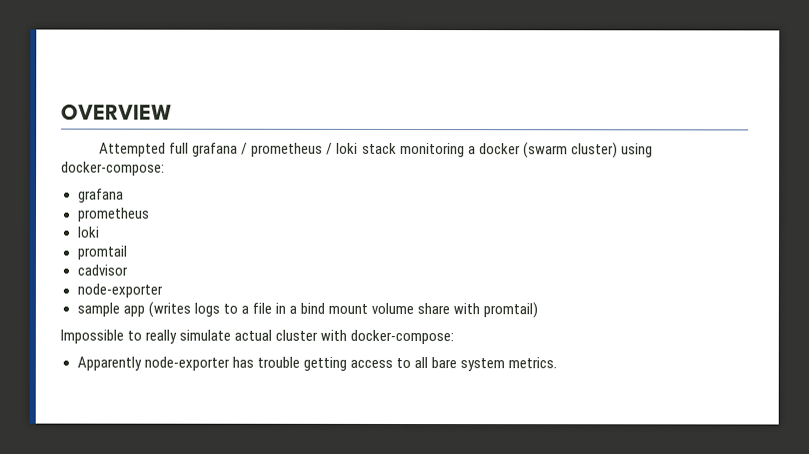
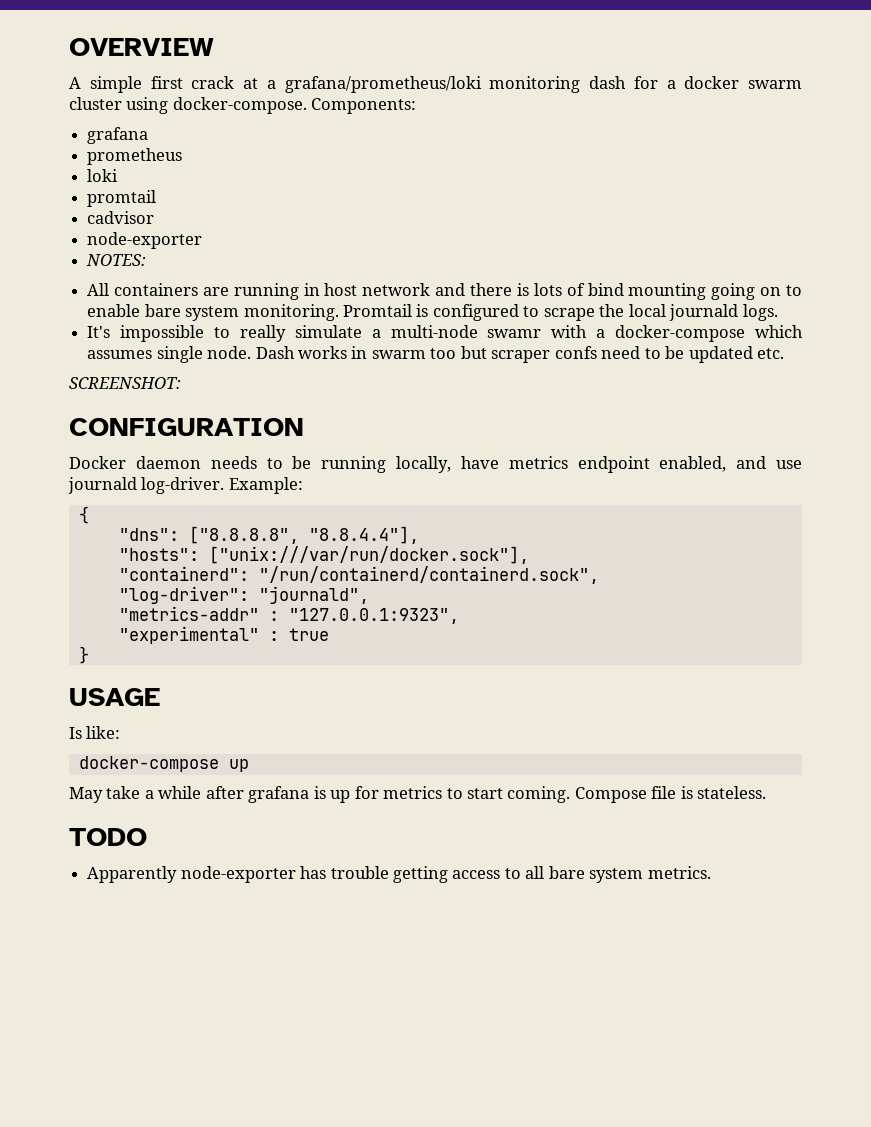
- Attempted full grafana / prometheus / loki stack monitoring a docker (swarm cluster) using docker-compose:
+ A simple first crack at a grafana/prometheus/loki monitoring dash for a docker swarm cluster using docker-compose. Components:
- sample app (writes logs to a file in a bind mount volume share with promtail)
- Impossible to really simulate actual cluster with docker-compose:
+ NOTES:
+ All containers are running in host network and there is lots of bind mounting going on to enable bare system monitoring. Promtail is configured to scrape the local journald logs.
+ It's impossible to really simulate a multi-node swamr with a docker-compose which assumes single node. Dash works in swarm too but scraper confs need to be updated etc.
+ SCREENSHOT:
+ CONFIGURATION
+ Docker daemon needs to be running locally, have metrics endpoint enabled, and use journald log-driver. Example:
+ {
+ "dns": ["8.8.8.8", "8.8.4.4"],
+ "hosts": ["unix:///var/run/docker.sock"],
+ "containerd": "/run/containerd/containerd.sock",
+ "log-driver": "journald",
+ "metrics-addr" : "127.0.0.1:9323",
+ "experimental" : true
+ }
+ USAGE
+ Is like:
+ docker-compose up
+ May take a while after grafana is up for metrics to start coming. Compose file is stateless.
+ TODO

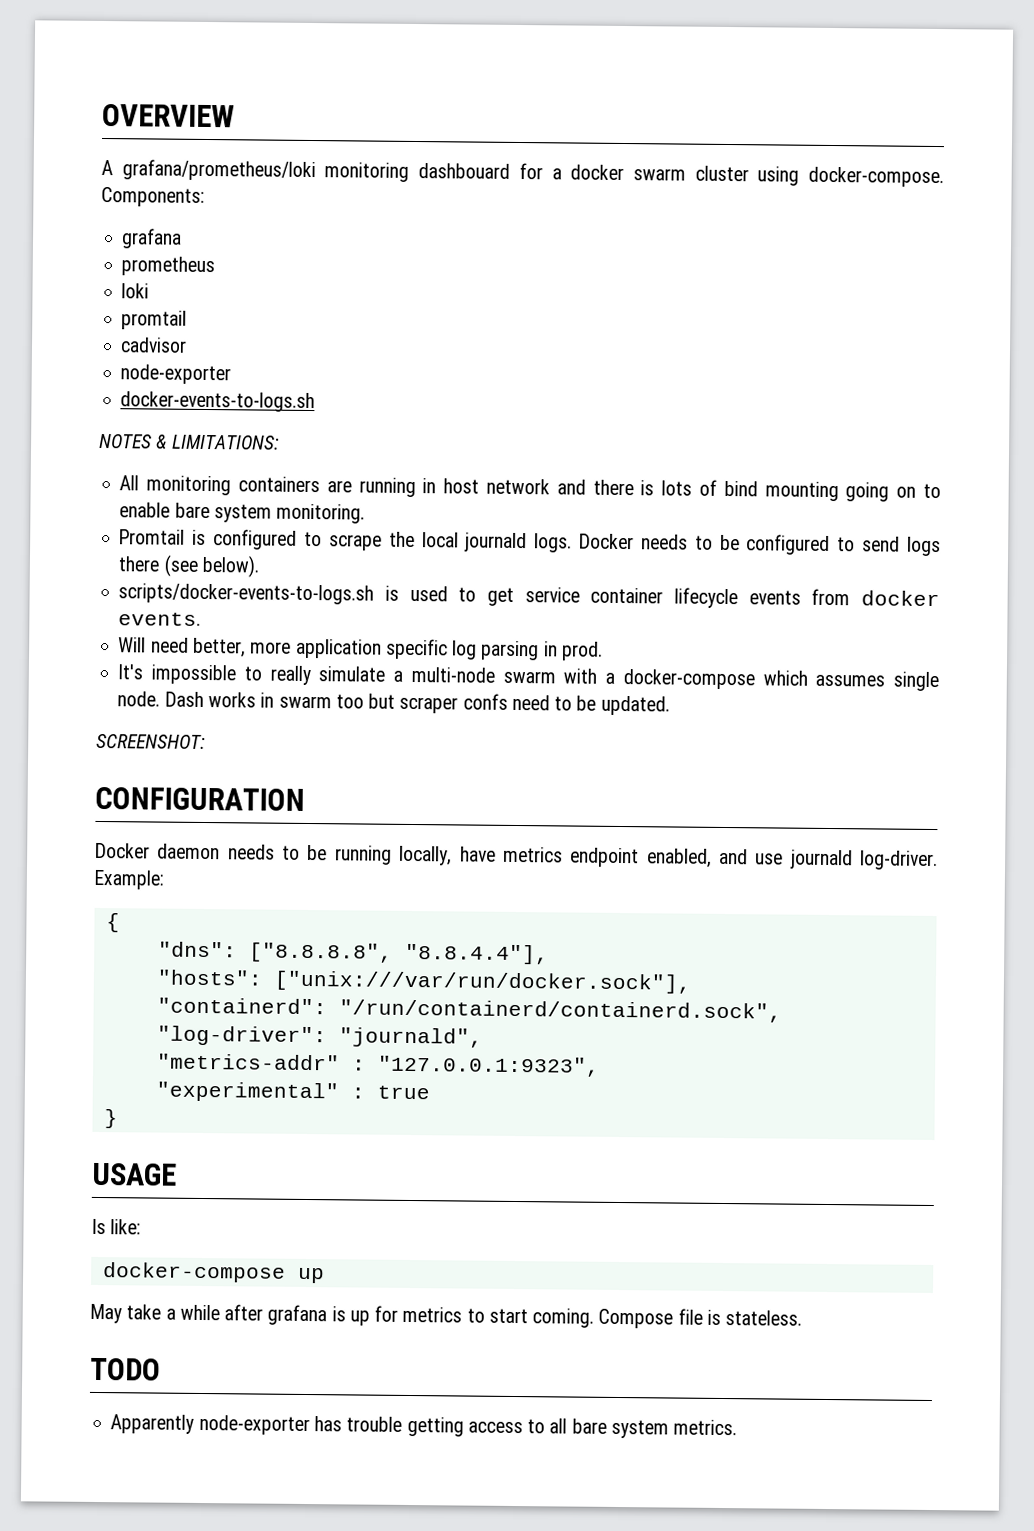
- A simple first crack at a grafana/prometheus/loki monitoring dash for a docker swarm cluster using docker-compose.
+ A grafana/prometheus/loki monitoring dashbouard for a docker swarm cluster using docker-compose.
- NOTES:
+ docker-events-to-logs.sh
+ NOTES & LIMITATIONS:
- All containers are running in host network and there is lots of bind mounting going on to enable bare system monitoring. Promtail is configured to scrape the local journald logs.
+ All monitoring containers are running in host network and there is lots of bind mounting going on to enable bare system monitoring.
+ Promtail is configured to scrape the local journald logs. Docker needs to be configured to send logs there (see below).
+ scripts/docker-events-to-logs.sh is used to get service container lifecycle events from docker events.
+ Will need better, more application specific log parsing in prod.
- It's impossible to really simulate a multi-node swamr with a docker-compose which assumes single node.
+ It's impossible to really simulate a multi-node swarm with a docker-compose which assumes single node.
- Dash works in swarm too but scraper confs need to be updated etc.
+ Dash works in swarm too but scraper confs need to be updated.

